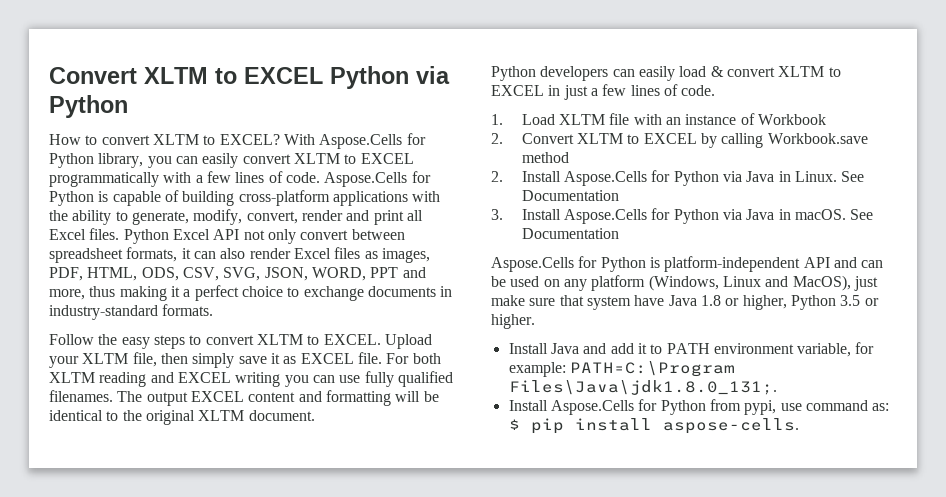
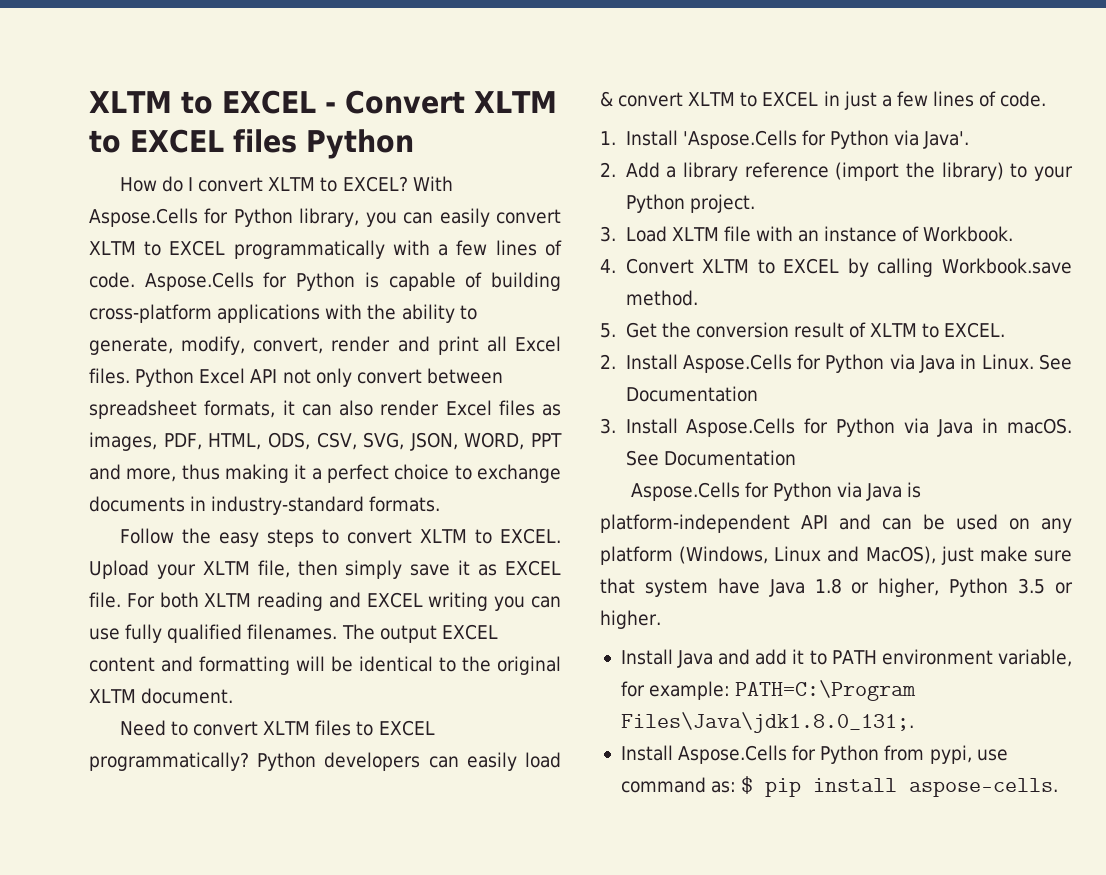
- Convert XLTM to EXCEL Python via Python
+ XLTM to EXCEL - Convert XLTM to EXCEL files Python
- How to convert XLTM to EXCEL?
+ How do I convert XLTM to EXCEL?
+ Need to convert XLTM files to EXCEL programmatically?
- 1. Load XLTM file with an instance of Workbook
- 2. Convert XLTM to EXCEL by calling Workbook.save method
+ 1. Install 'Aspose.Cells for Python via Java'.
+ 2. Add a library reference (import the library) to your Python project.
+ 3. Load XLTM file with an instance of Workbook.
+ 4. Convert XLTM to EXCEL by calling Workbook.save method.
+ 5. Get the conversion result of XLTM to EXCEL.
- Aspose.Cells for Python is platform-independent API and can be used on any platform (Windows, Linux and MacOS), just make sure that system have Java 1.8 or higher, Python 3.5 or higher.
+ Aspose.Cells for Python via Java is platform-independent API and can be used on any platform (Windows, Linux and MacOS), just make sure that system have Java 1.8 or higher, Python 3.5 or higher.

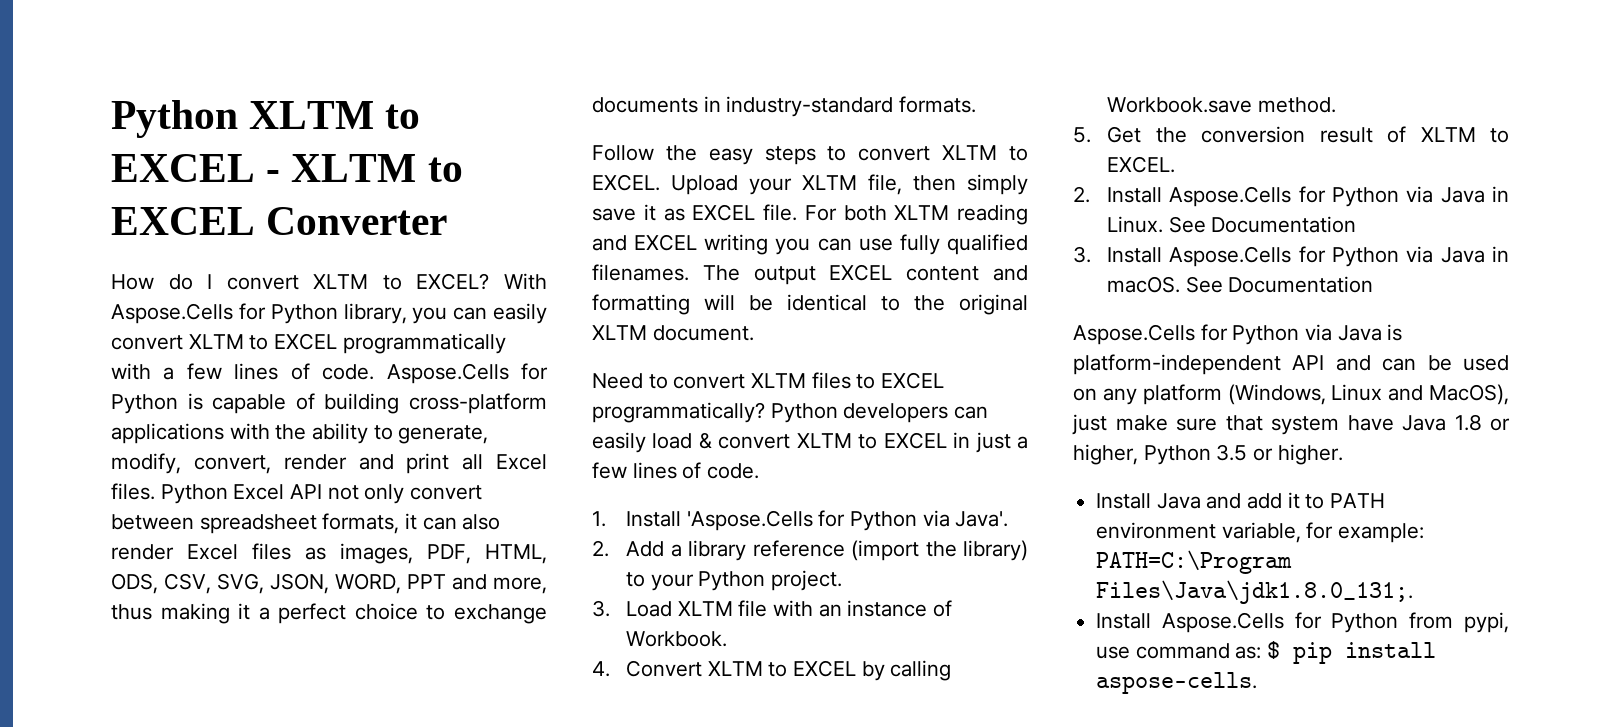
- XLTM to EXCEL - Convert XLTM to EXCEL files Python
+ Python XLTM to EXCEL - XLTM to EXCEL Converter

